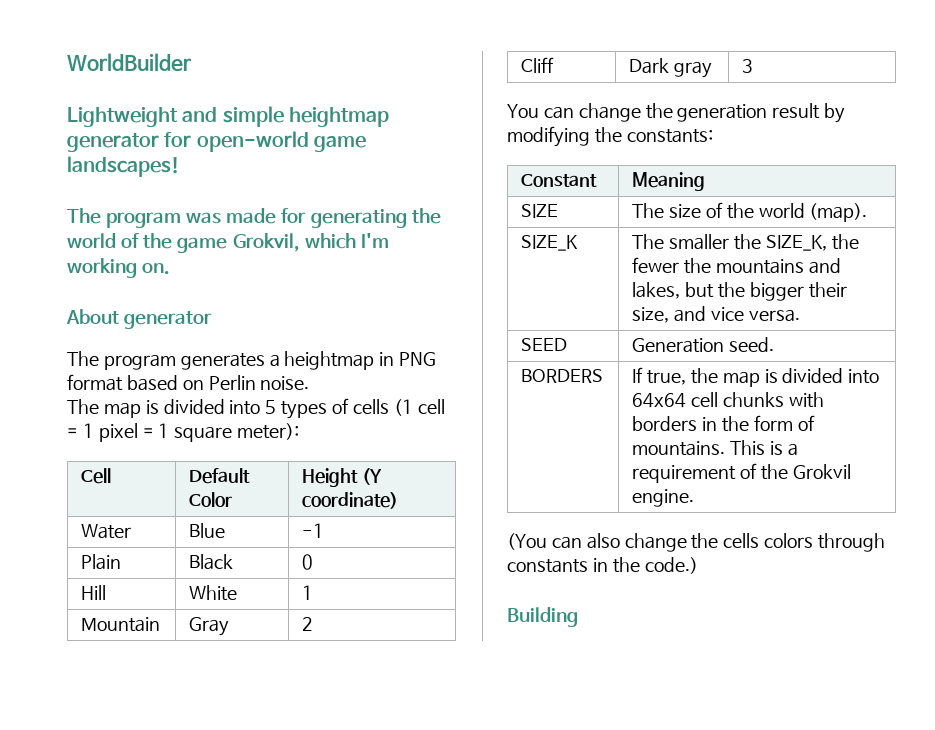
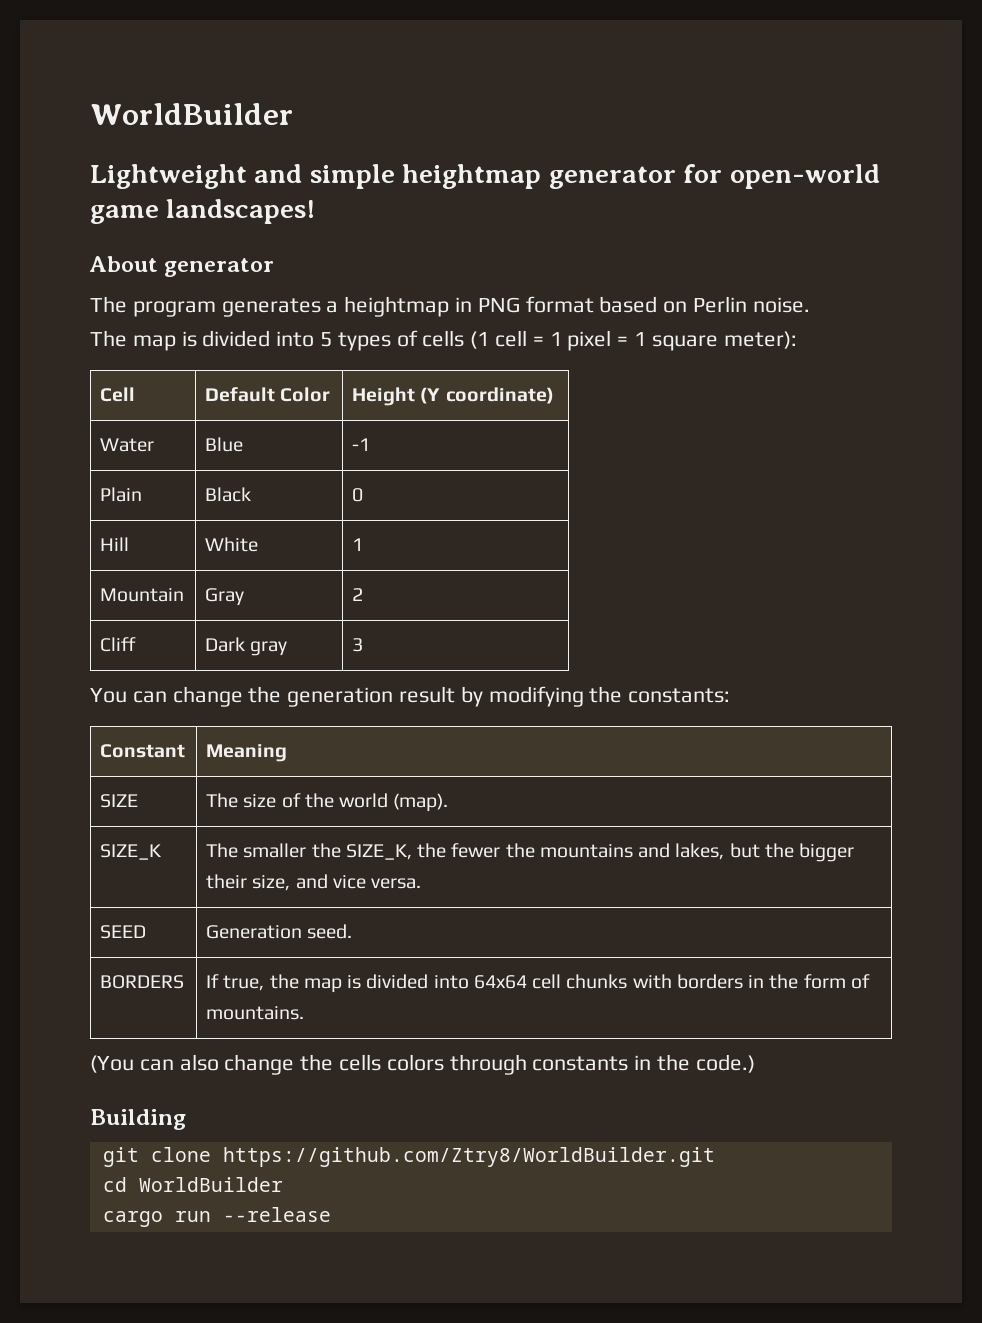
- The program was made for generating the world of the game Grokvil, which I'm working on.
- BORDERS | If true, the map is divided into 64x64 cell chunks with borders in the form of mountains. This is a requirement of the Grokvil engine.
+ BORDERS | If true, the map is divided into 64x64 cell chunks with borders in the form of mountains.
+ git clone https://github.com/Ztry8/WorldBuilder.git
+ cd WorldBuilder
+ cargo run --release

